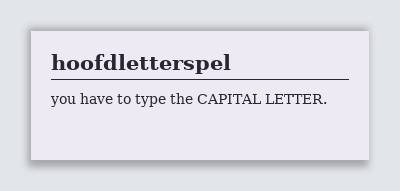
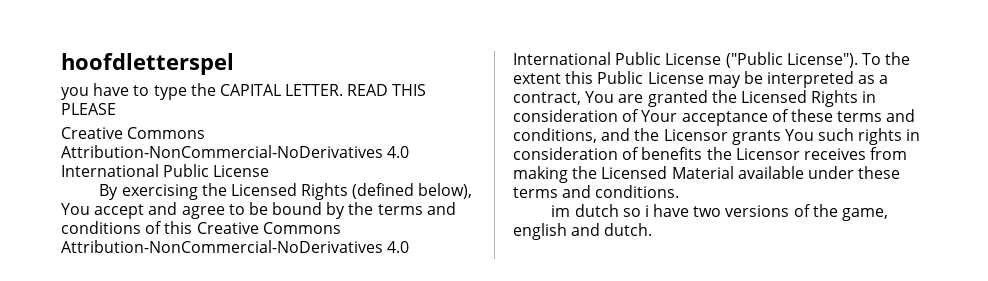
+ READ THIS PLEASE
+ Creative Commons Attribution-NonCommercial-NoDerivatives 4.0 International Public License
+ By exercising the Licensed Rights (defined below), You accept and agree to be bound by the terms and conditions of this Creative Commons Attribution-NonCommercial-NoDerivatives 4.0 International Public License ("Public License"). To the extent this Public License may be interpreted as a contract, You are granted the Licensed Rights in consideration of Your acceptance of these terms and conditions, and the Licensor grants You such rights in consideration of benefits the Licensor receives from making the Licensed Material available under these terms and conditions.
+ im dutch so i have two versions of the game, english and dutch.

